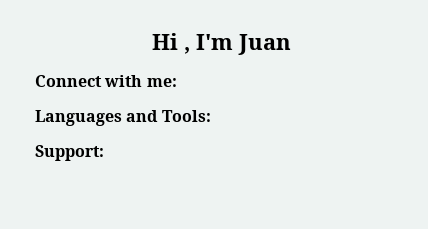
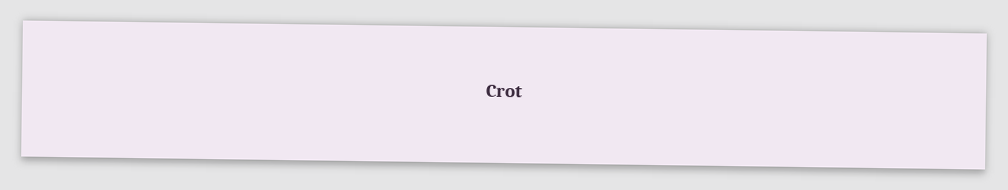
- Hi , I'm Juan
- Connect with me:
- Languages and Tools:
- Support:
+ Crot

